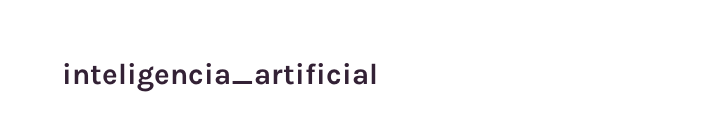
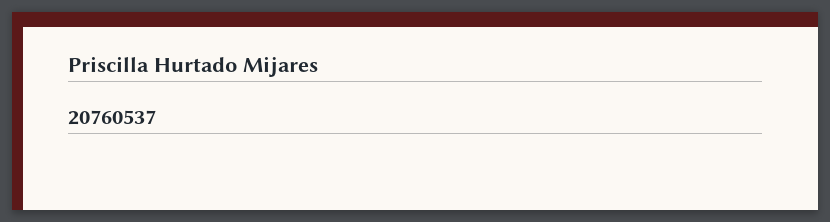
- inteligencia_artificial
+ Priscilla Hurtado Mijares
+ 20760537

